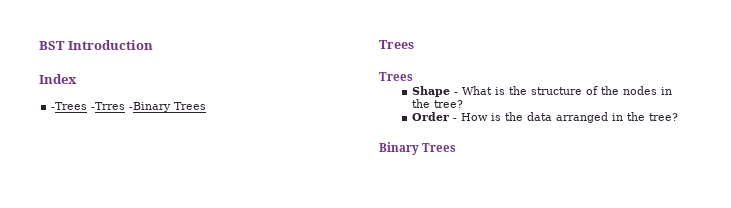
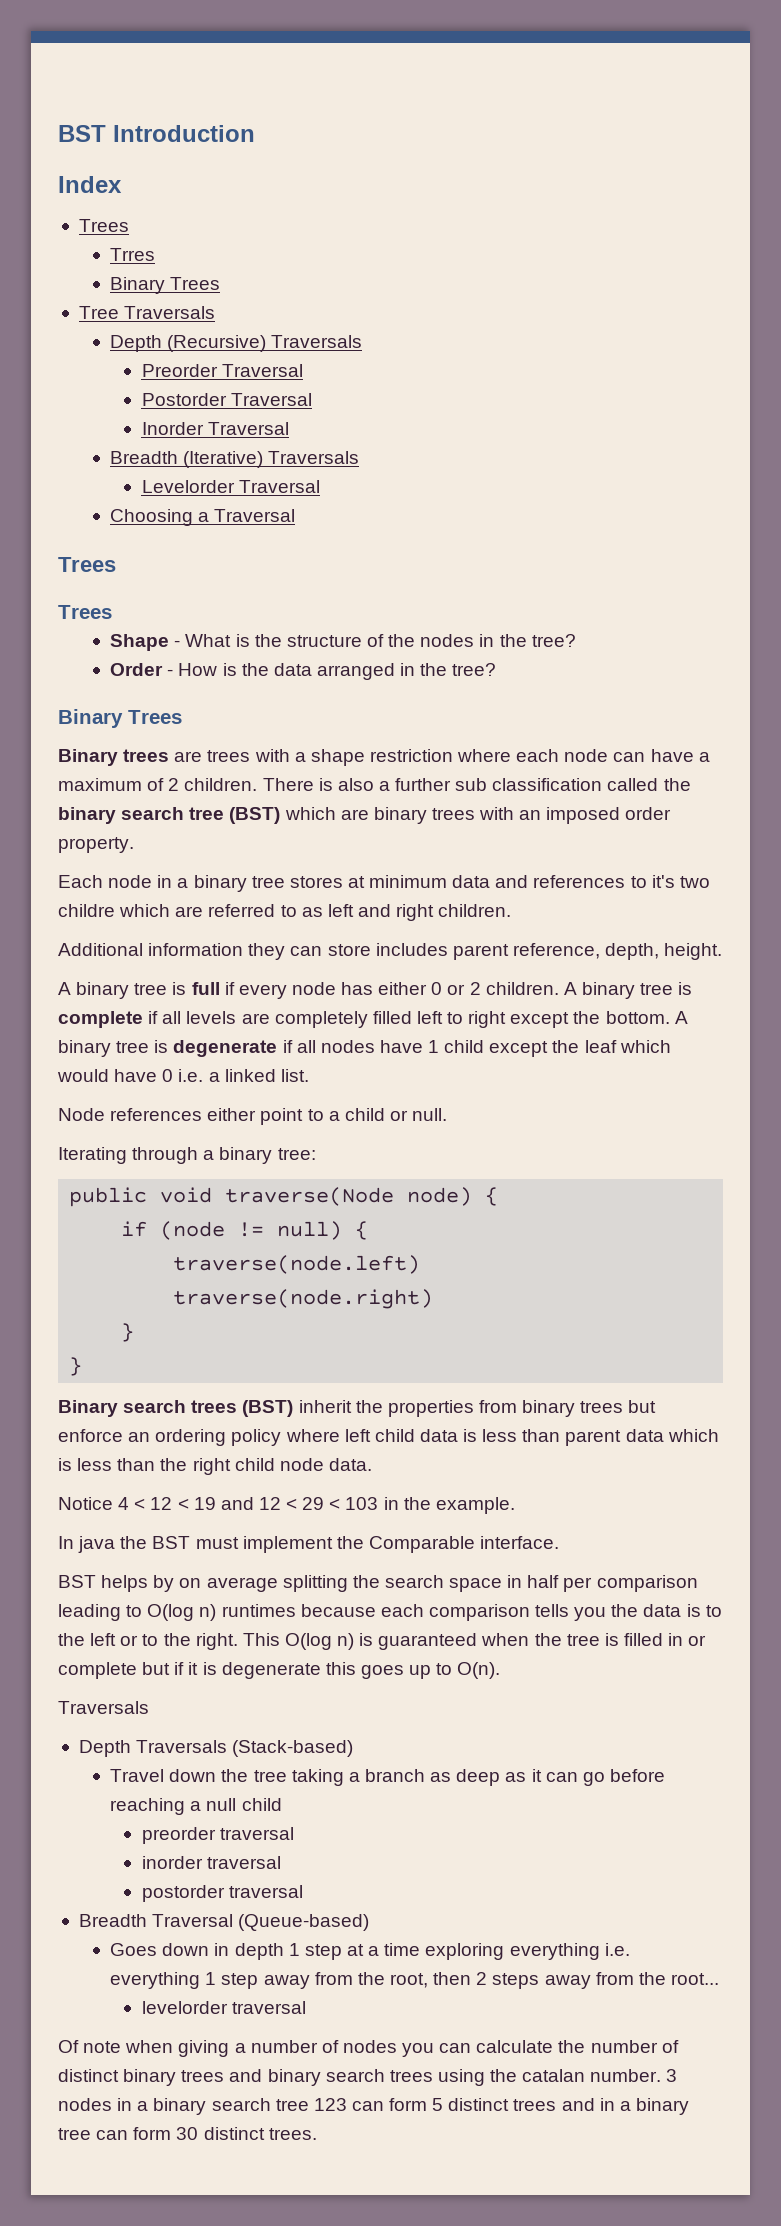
  Index
- -Trees -Trres -Binary Trees
+ Trees
+ Trres
+ Binary Trees
+ Tree Traversals
+ Depth (Recursive) Traversals
+ Preorder Traversal
+ Postorder Traversal
+ Inorder Traversal
+ Breadth (Iterative) Traversals
+ Levelorder Traversal
+ Choosing a Traversal
+ Binary trees are trees with a shape restriction where each node can have a maximum of 2 children. There is also a further sub classification called the binary search tree (BST) which are binary trees with an imposed order property.
+ Each node in a binary tree stores at minimum data and references to it's two childre which are referred to as left and right children.
+ Additional information they can store includes parent reference, depth, height.
+ A binary tree is full if every node has either 0 or 2 children. A binary tree is complete if all levels are completely filled left to right except the bottom. A binary tree is degenerate if all nodes have 1 child except the leaf which would have 0 i.e. a linked list.
+ Node references either point to a child or null.
+ Iterating through a binary tree:
+ public void traverse(Node node) {
+ if (node != null) {
+ traverse(node.left)
+ traverse(node.right)
+ }
+ }
+ Binary search trees (BST) inherit the properties from binary trees but enforce an ordering policy where left child data is less than parent data which is less than the right child node data.
+ Notice 4 < 12 < 19 and 12 < 29 < 103 in the example.
+ In java the BST must implement the Comparable interface.
+ BST helps by on average splitting the search space in half per comparison leading to O(log n) runtimes because each comparison tells you the data is to the left or to the right. This O(log n) is guaranteed when the tree is filled in or complete but if it is degenerate this goes up to O(n).
+ Traversals
+ Depth Traversals (Stack-based)
+ Travel down the tree taking a branch as deep as it can go before reaching a null child
+ preorder traversal
+ inorder traversal
+ postorder traversal
+ Breadth Traversal (Queue-based)
+ Goes down in depth 1 step at a time exploring everything i.e. everything 1 step away from the root, then 2 steps away from the root...
+ levelorder traversal
+ Of note when giving a number of nodes you can calculate the number of distinct binary trees and binary search trees using the catalan number. 3 nodes in a binary search tree 123 can form 5 distinct trees and in a binary tree can form 30 distinct trees.

